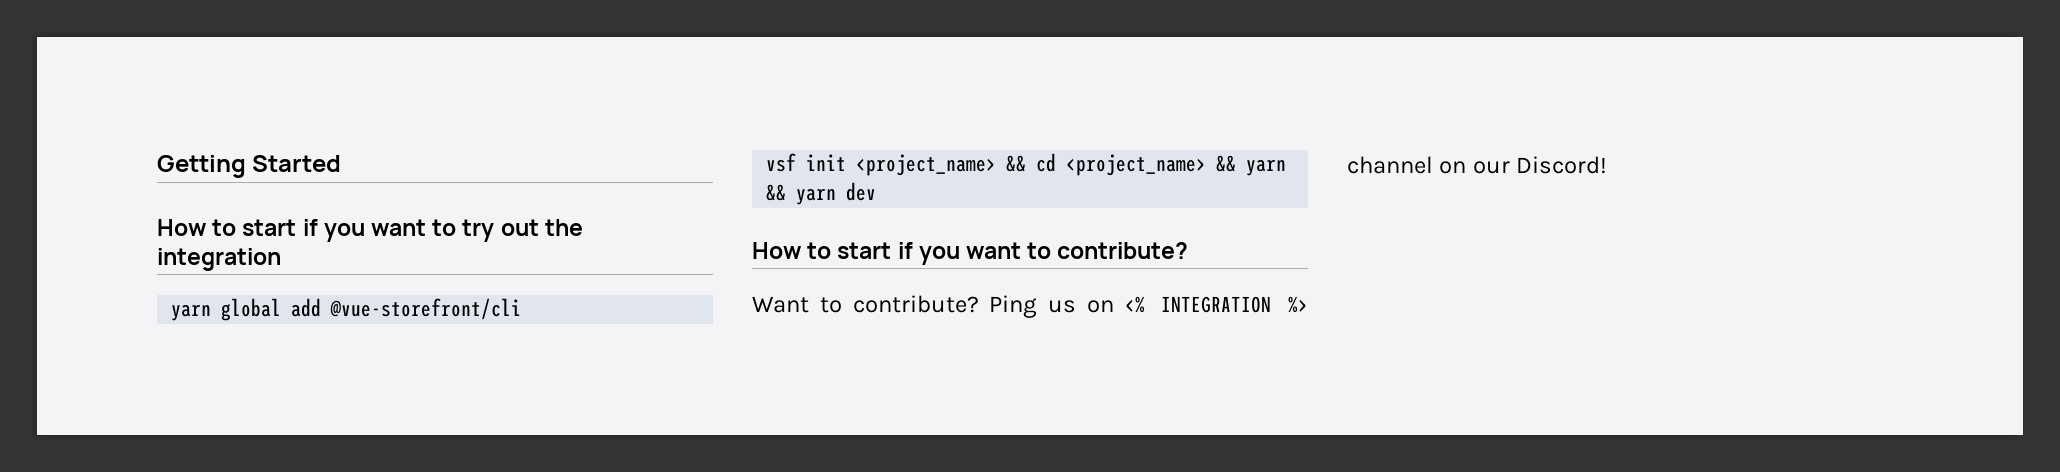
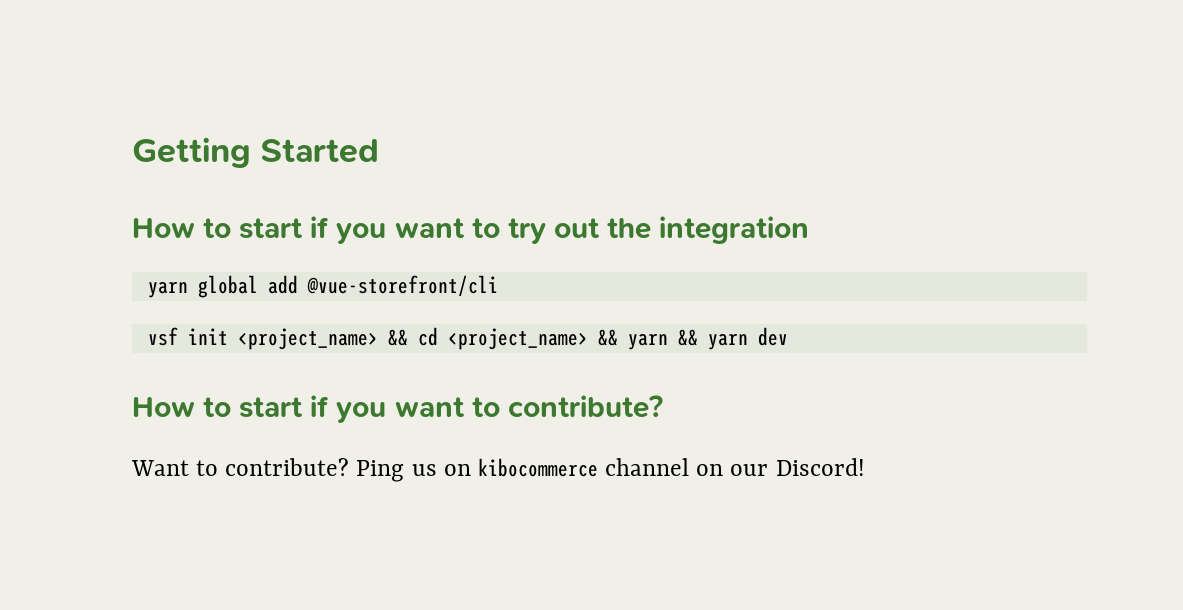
- Ping us on <% INTEGRATION %> channel on our Discord!
+ Ping us on kibocommerce channel on our Discord!

